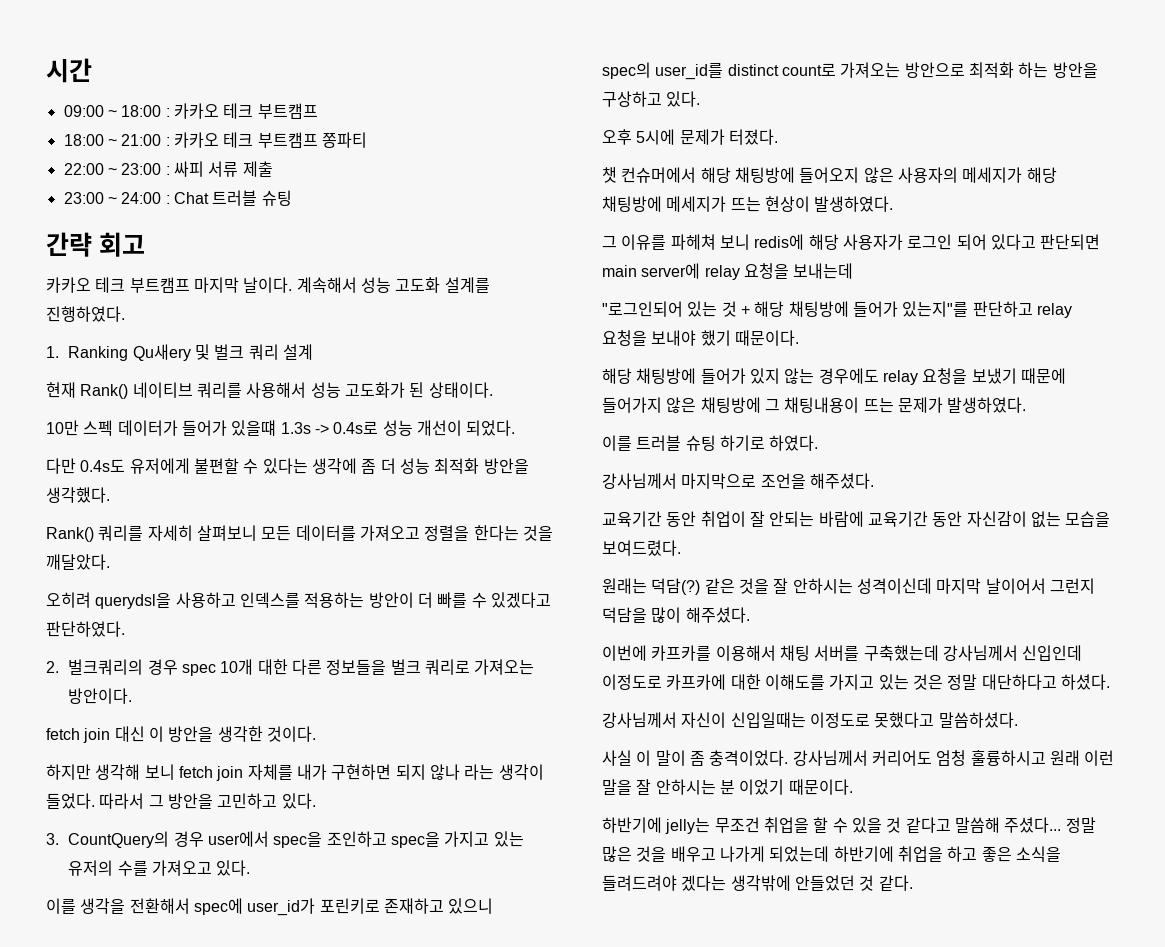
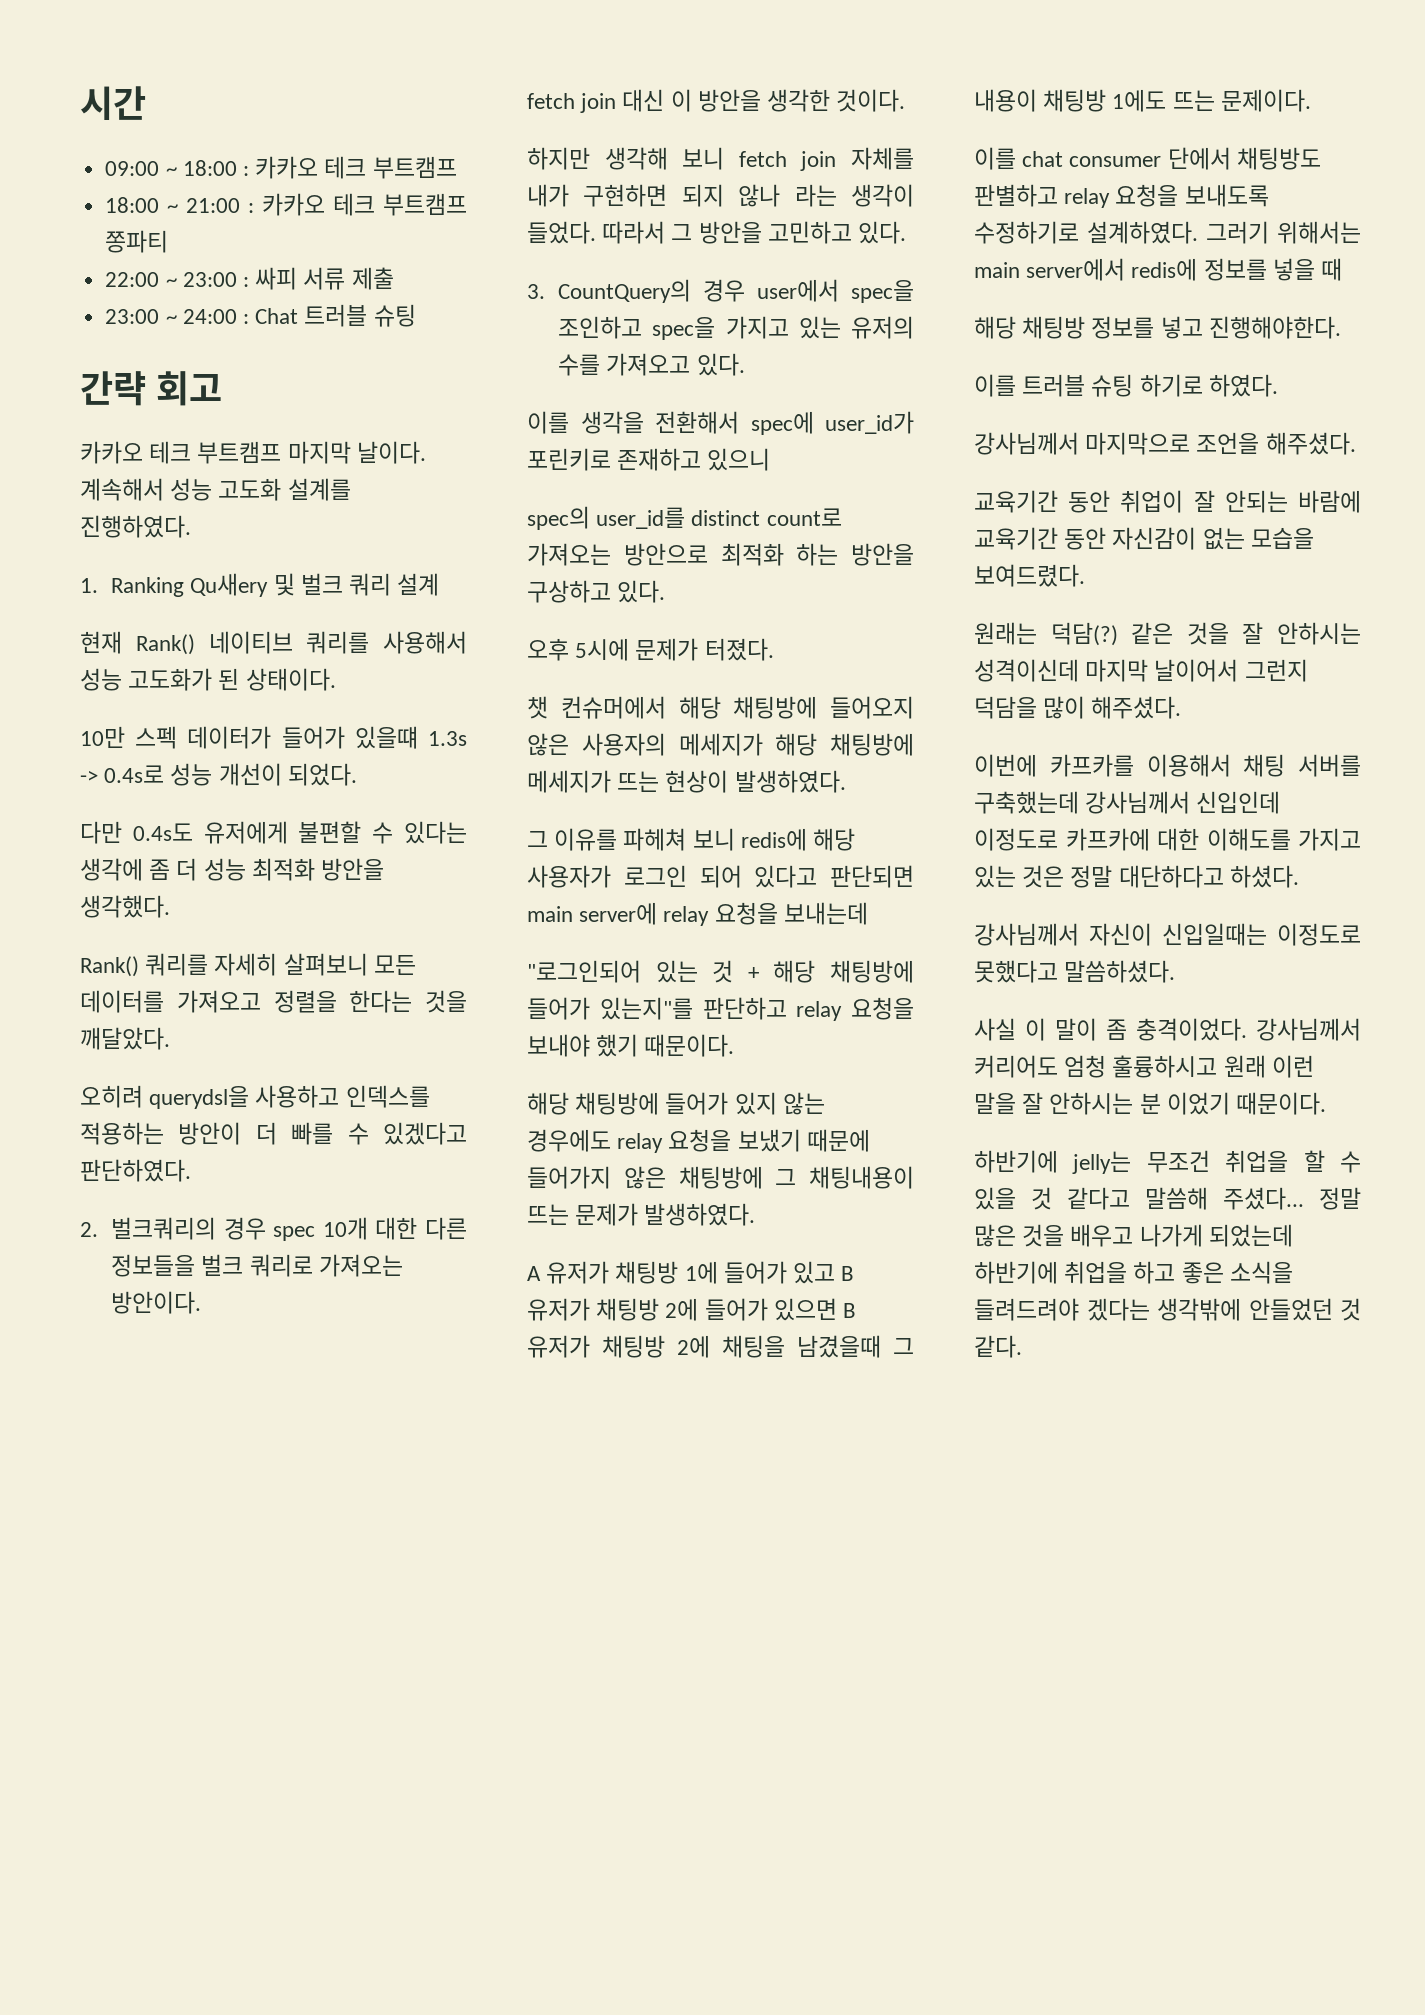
+ A 유저가 채팅방 1에 들어가 있고 B 유저가 채팅방 2에 들어가 있으면 B 유저가 채팅방 2에 채팅을 남겼을때 그 내용이 채팅방 1에도 뜨는 문제이다.
+ 이를 chat consumer 단에서 채팅방도 판별하고 relay 요청을 보내도록 수정하기로 설계하였다. 그러기 위해서는 main server에서 redis에 정보를 넣을 때
+ 해당 채팅방 정보를 넣고 진행해야한다.

